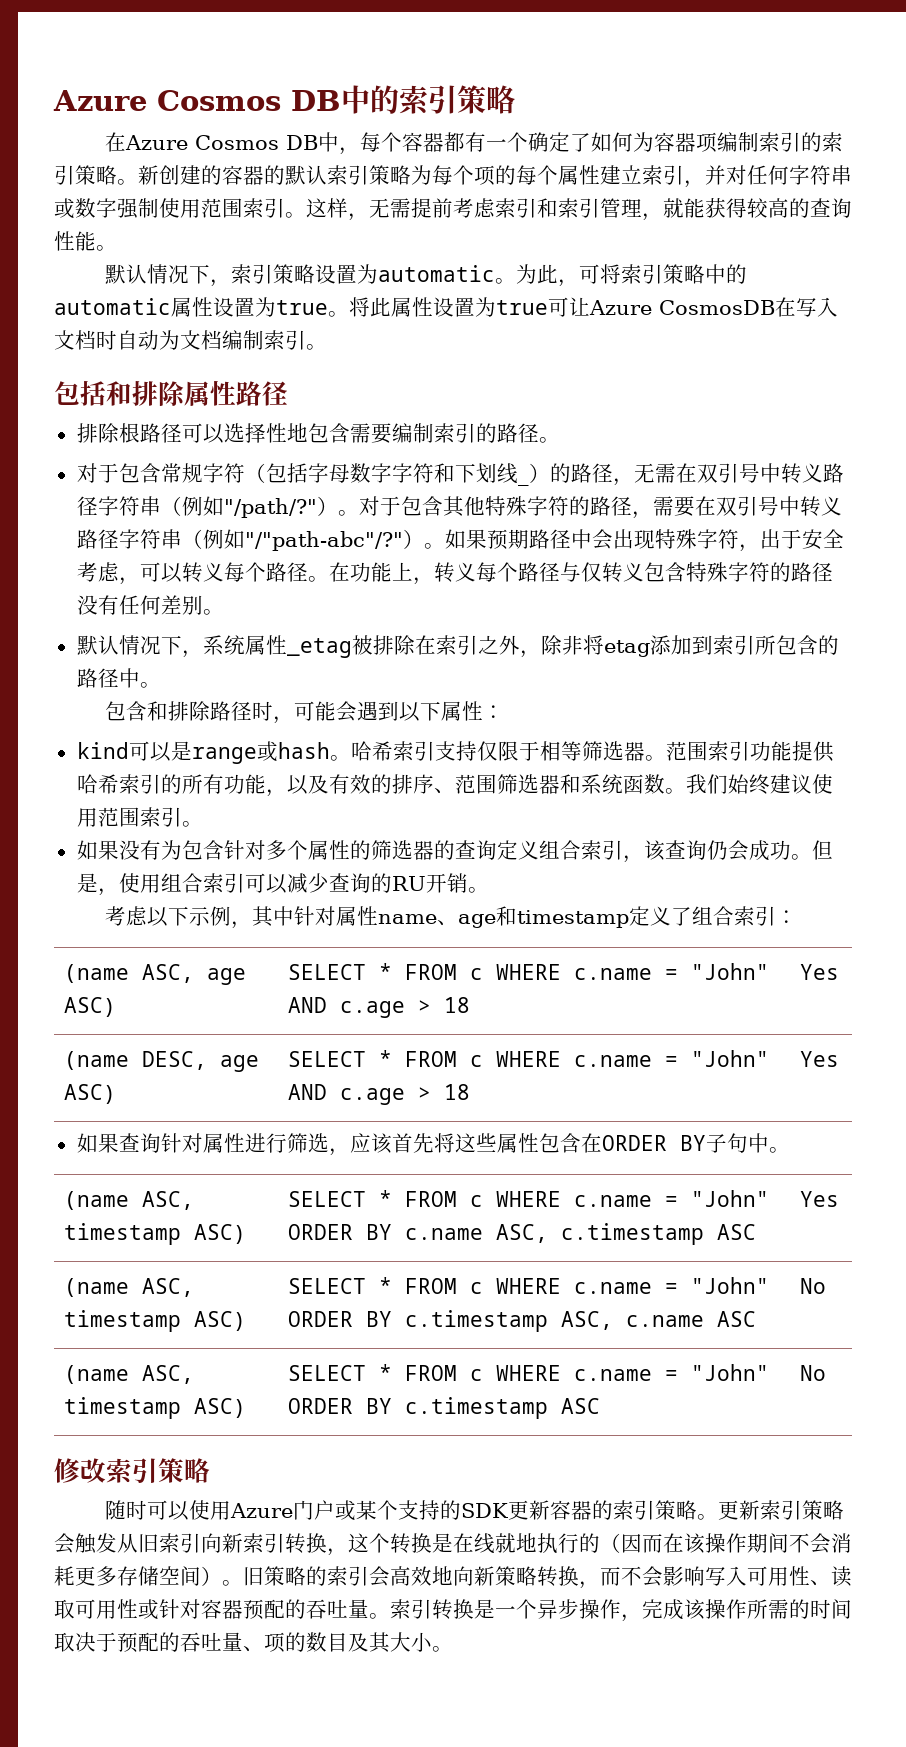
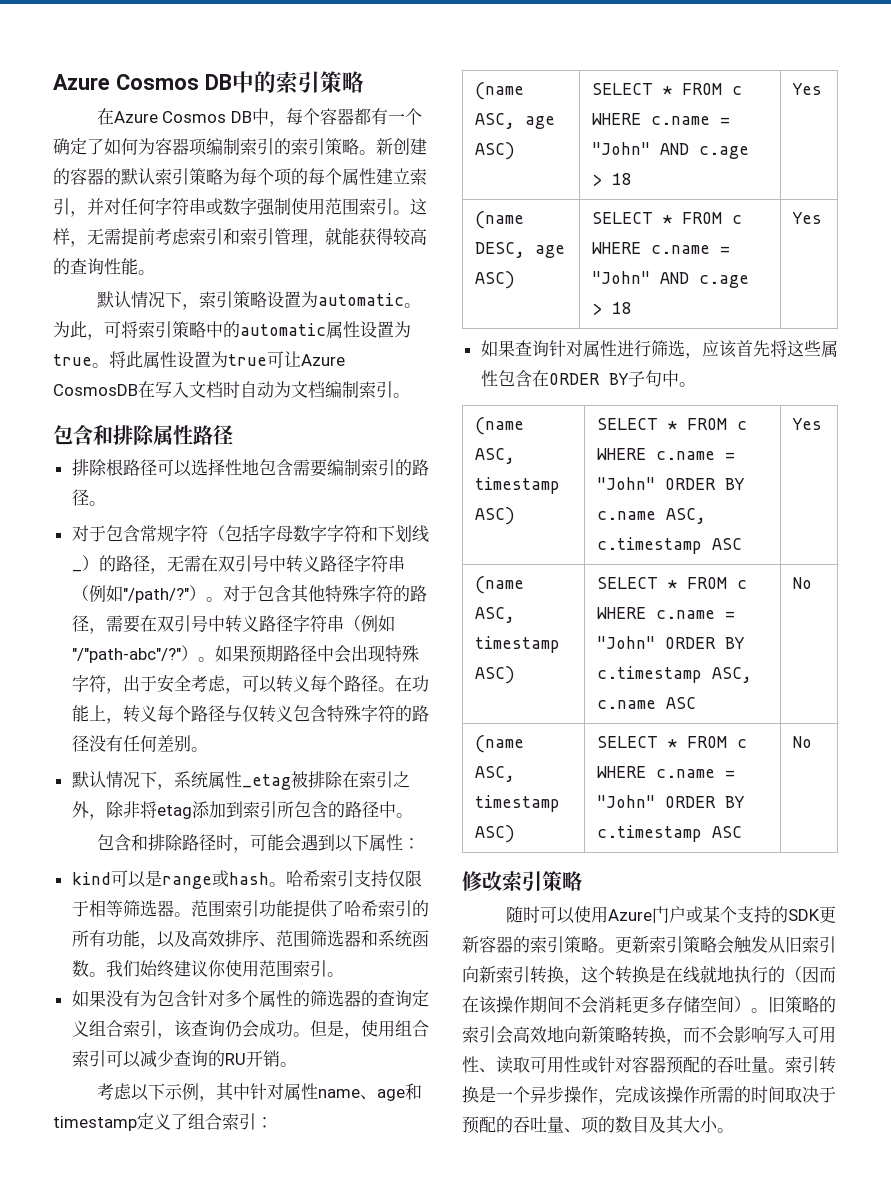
- 包括和排除属性路径
+ 包含和排除属性路径
- 范围索引功能提供哈希索引的所有功能，以及有效的排序、范围筛选器和系统函数。
+ 范围索引功能提供了哈希索引的所有功能，以及高效排序、范围筛选器和系统函数。
- 我们始终建议使用范围索引。
+ 我们始终建议你使用范围索引。

